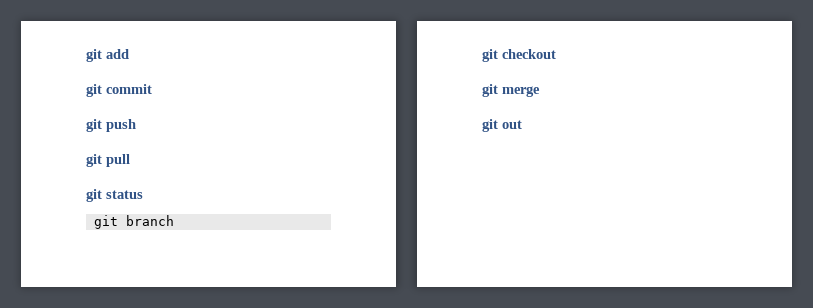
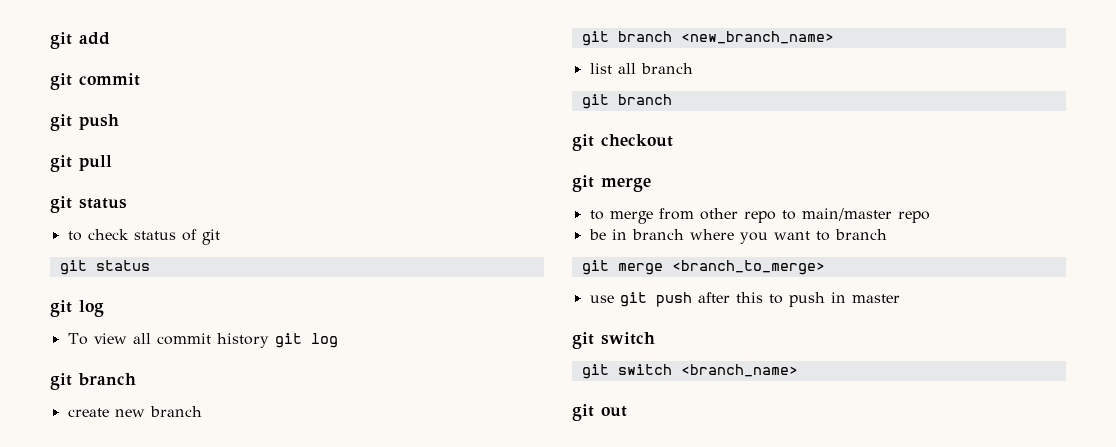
+ to check status of git
+ git status
+ git log
+ To view all commit history git log
+ git branch
+ create new branch
+ git branch <new_branch_name>
+ list all branch
+ to merge from other repo to main/master repo
+ be in branch where you want to branch
+ git merge <branch_to_merge>
+ use git push after this to push in master
+ git switch
+ git switch <branch_name>

